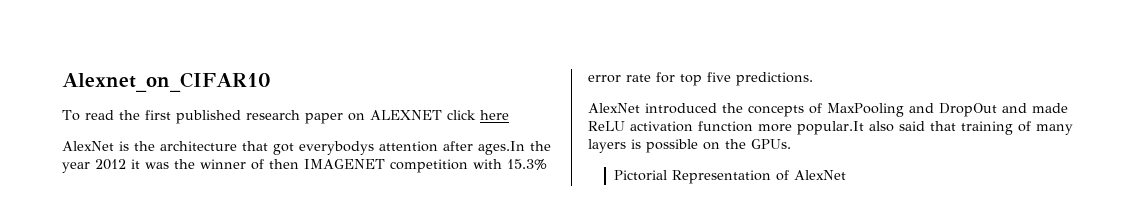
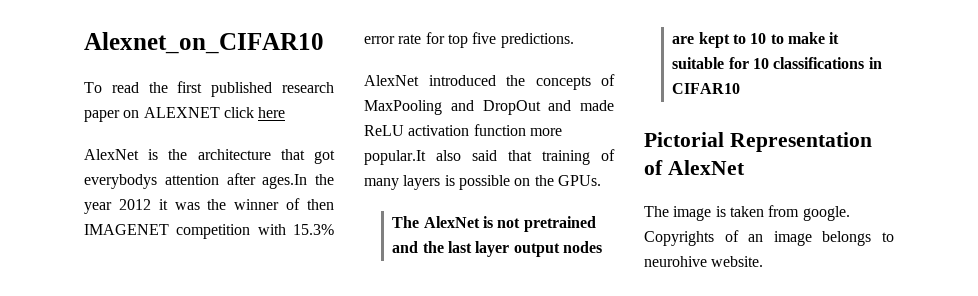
+ The AlexNet is not pretrained and the last layer output nodes are kept to 10 to make it suitable for 10 classifications in CIFAR10
  Pictorial Representation of AlexNet
+ The image is taken from google. Copyrights of an image belongs to neurohive website.

